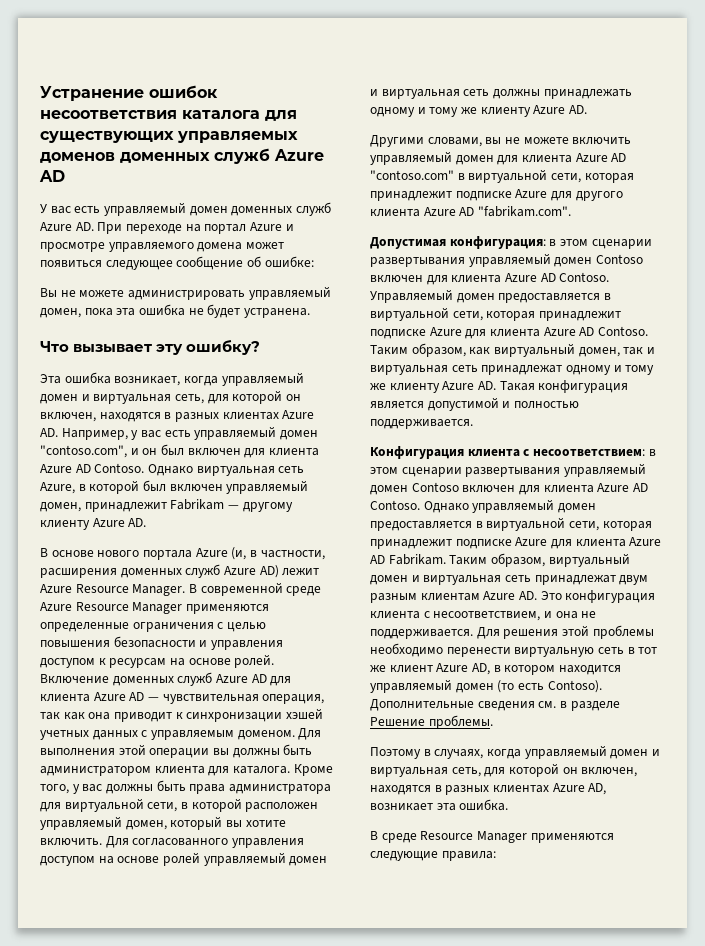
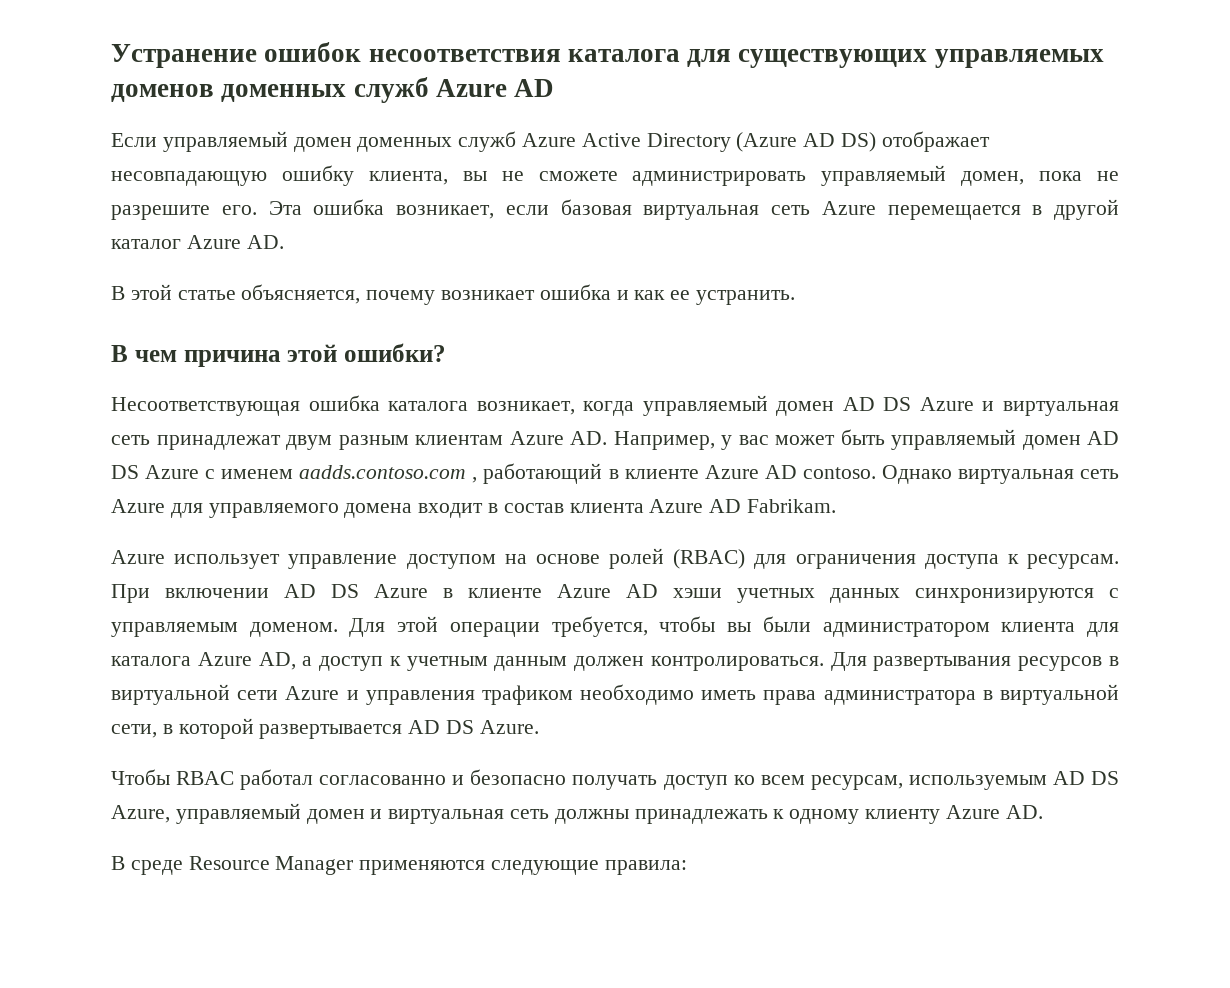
- У вас есть управляемый домен доменных служб Azure AD. При переходе на портал Azure и просмотре управляемого домена может появиться следующее сообщение об ошибке:
- Вы не можете администрировать управляемый домен, пока эта ошибка не будет устранена.
- Что вызывает эту ошибку?
- Эта ошибка возникает, когда управляемый домен и виртуальная сеть, для которой он включен, находятся в разных клиентах Azure AD. Например, у вас есть управляемый домен "contoso.com", и он был включен для клиента Azure AD Contoso. Однако виртуальная сеть Azure, в которой был включен управляемый домен, принадлежит Fabrikam — другому клиенту Azure AD.
- В основе нового портала Azure (и, в частности, расширения доменных служб Azure AD) лежит Azure Resource Manager. В современной среде Azure Resource Manager применяются определенные ограничения с целью повышения безопасности и управления доступом к ресурсам на основе ролей. Включение доменных служб Azure AD для клиента Azure AD — чувствительная операция, так как она приводит к синхронизации хэшей учетных данных с управляемым доменом. Для выполнения этой операции вы должны быть администратором клиента для каталога. Кроме того, у вас должны быть права администратора для виртуальной сети, в которой расположен управляемый домен, который вы хотите включить. Для согласованного управления доступом на основе ролей управляемый домен и виртуальная сеть должны принадлежать одному и тому же клиенту Azure AD.
- Другими словами, вы не можете включить управляемый домен для клиента Azure AD "contoso.com" в виртуальной сети, которая принадлежит подписке Azure для другого клиента Azure AD "fabrikam.com".
- Допустимая конфигурация: в этом сценарии развертывания управляемый домен Contoso включен для клиента Azure AD Contoso. Управляемый домен предоставляется в виртуальной сети, которая принадлежит подписке Azure для клиента Azure AD Contoso. Таким образом, как виртуальный домен, так и виртуальная сеть принадлежат одному и тому же клиенту Azure AD. Такая конфигурация является допустимой и полностью поддерживается.
- Конфигурация клиента с несоответствием: в этом сценарии развертывания управляемый домен Contoso включен для клиента Azure AD Contoso. Однако управляемый домен предоставляется в виртуальной сети, которая принадлежит подписке Azure для клиента Azure AD Fabrikam. Таким образом, виртуальный домен и виртуальная сеть принадлежат двум разным клиентам Azure AD. Это конфигурация клиента с несоответствием, и она не поддерживается. Для решения этой проблемы необходимо перенести виртуальную сеть в тот же клиент Azure AD, в котором находится управляемый домен (то есть Contoso). Дополнительные сведения см. в разделе Решение проблемы.
- Поэтому в случаях, когда управляемый домен и виртуальная сеть, для которой он включен, находятся в разных клиентах Azure AD, возникает эта ошибка.
+ Если управляемый домен доменных служб Azure Active Directory (Azure AD DS) отображает несовпадающую ошибку клиента, вы не сможете администрировать управляемый домен, пока не разрешите его. Эта ошибка возникает, если базовая виртуальная сеть Azure перемещается в другой каталог Azure AD.
+ В этой статье объясняется, почему возникает ошибка и как ее устранить.
+ В чем причина этой ошибки?
+ Несоответствующая ошибка каталога возникает, когда управляемый домен AD DS Azure и виртуальная сеть принадлежат двум разным клиентам Azure AD. Например, у вас может быть управляемый домен AD DS Azure с именем aadds.contoso.com , работающий в клиенте Azure AD contoso. Однако виртуальная сеть Azure для управляемого домена входит в состав клиента Azure AD Fabrikam.
+ Azure использует управление доступом на основе ролей (RBAC) для ограничения доступа к ресурсам. При включении AD DS Azure в клиенте Azure AD хэши учетных данных синхронизируются с управляемым доменом. Для этой операции требуется, чтобы вы были администратором клиента для каталога Azure AD, а доступ к учетным данным должен контролироваться. Для развертывания ресурсов в виртуальной сети Azure и управления трафиком необходимо иметь права администратора в виртуальной сети, в которой развертывается AD DS Azure.
+ Чтобы RBAC работал согласованно и безопасно получать доступ ко всем ресурсам, используемым AD DS Azure, управляемый домен и виртуальная сеть должны принадлежать к одному клиенту Azure AD.

